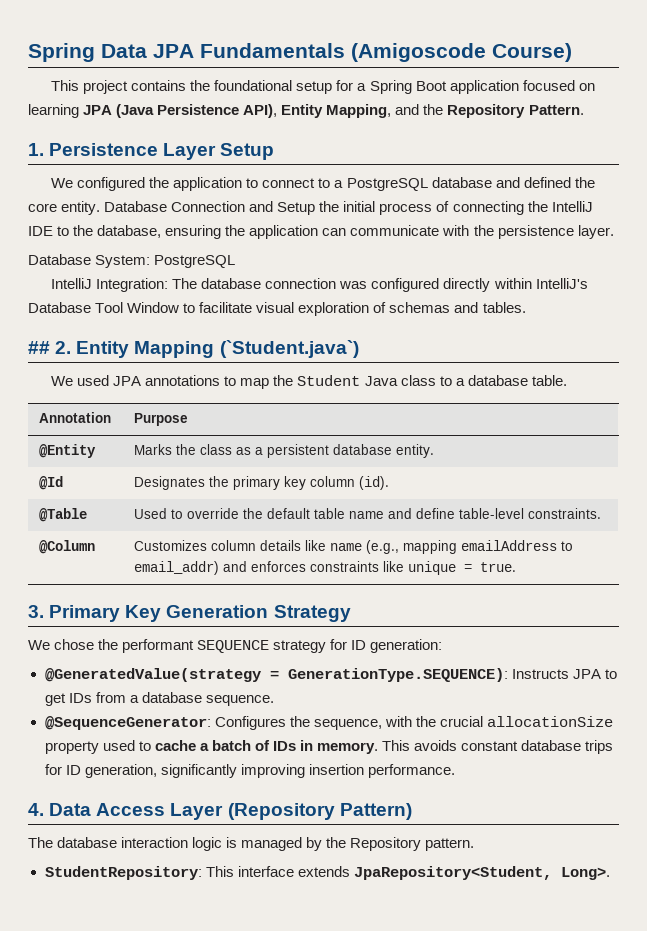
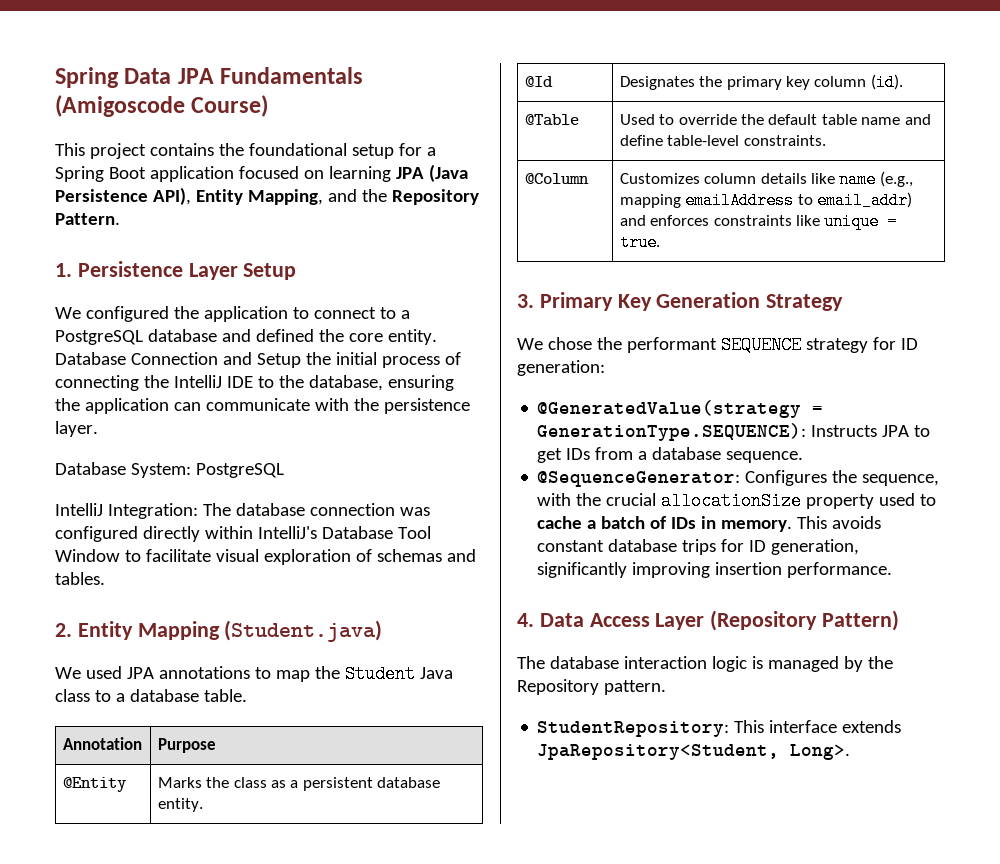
- ## 2. Entity Mapping (`Student.java`)
+ 2. Entity Mapping (Student.java)

